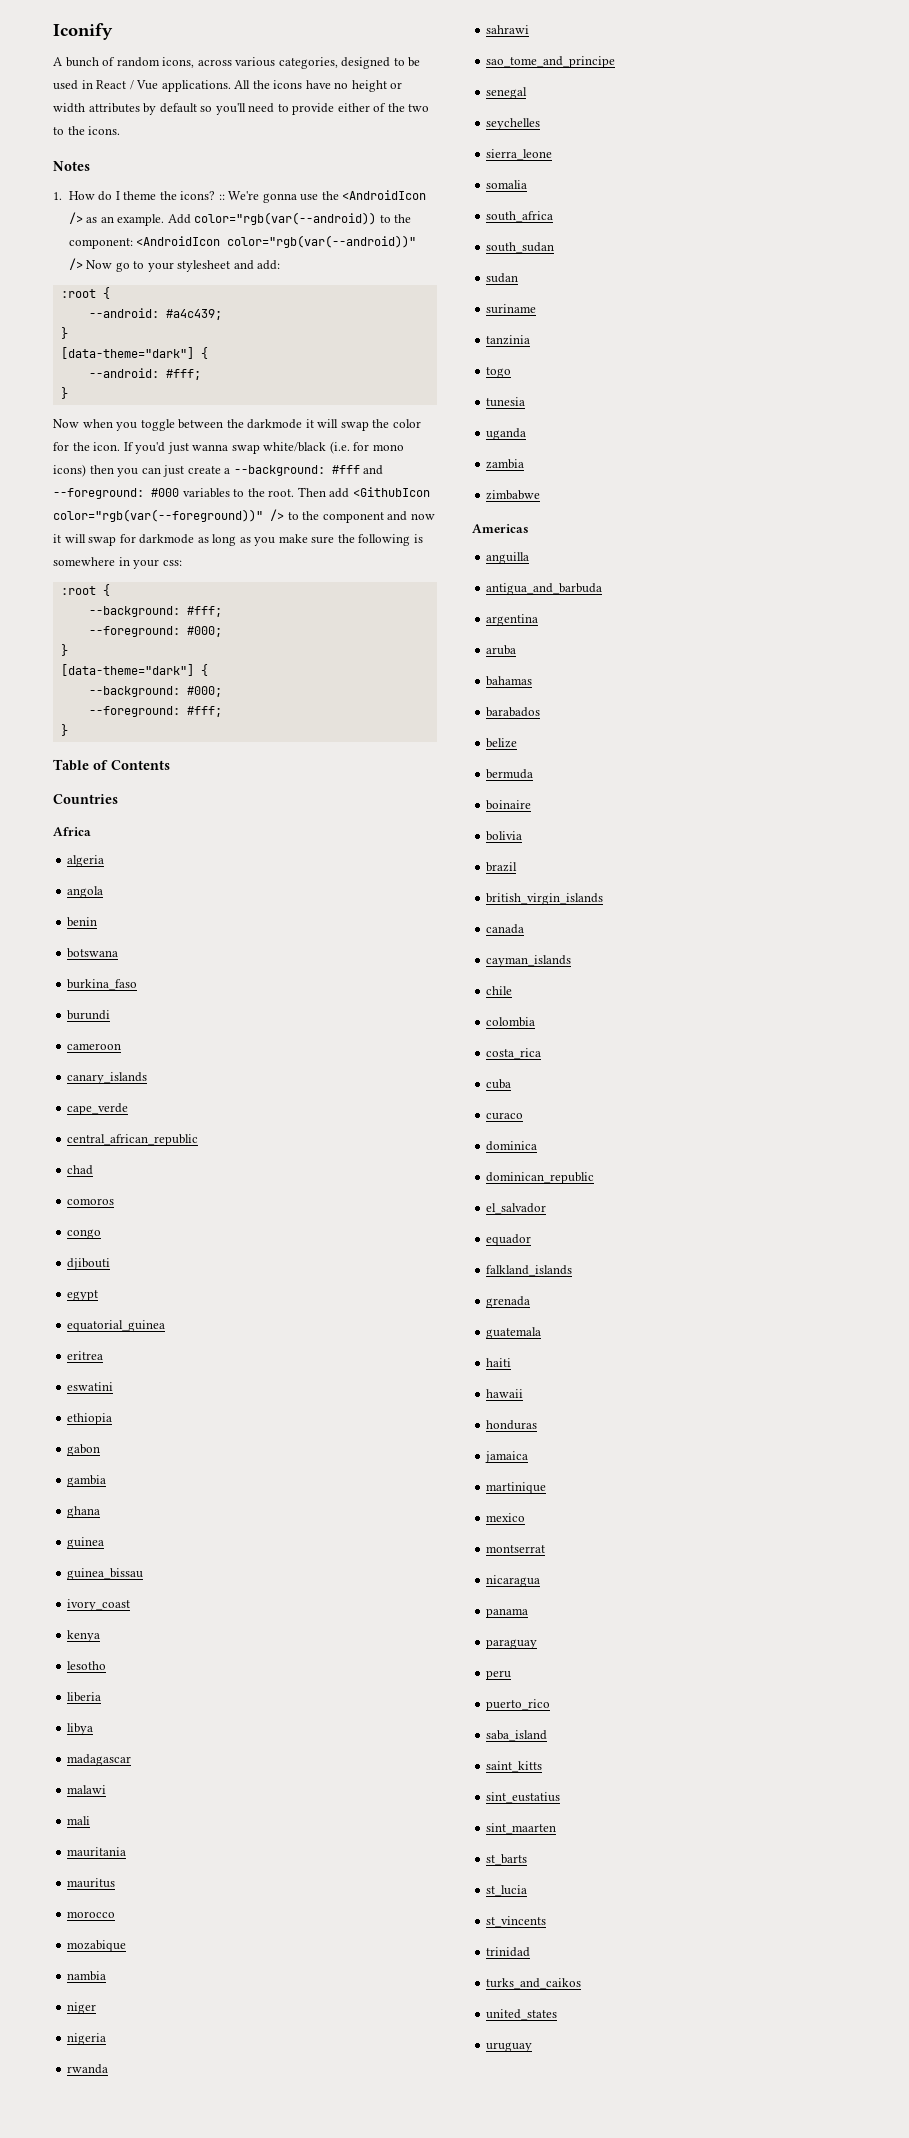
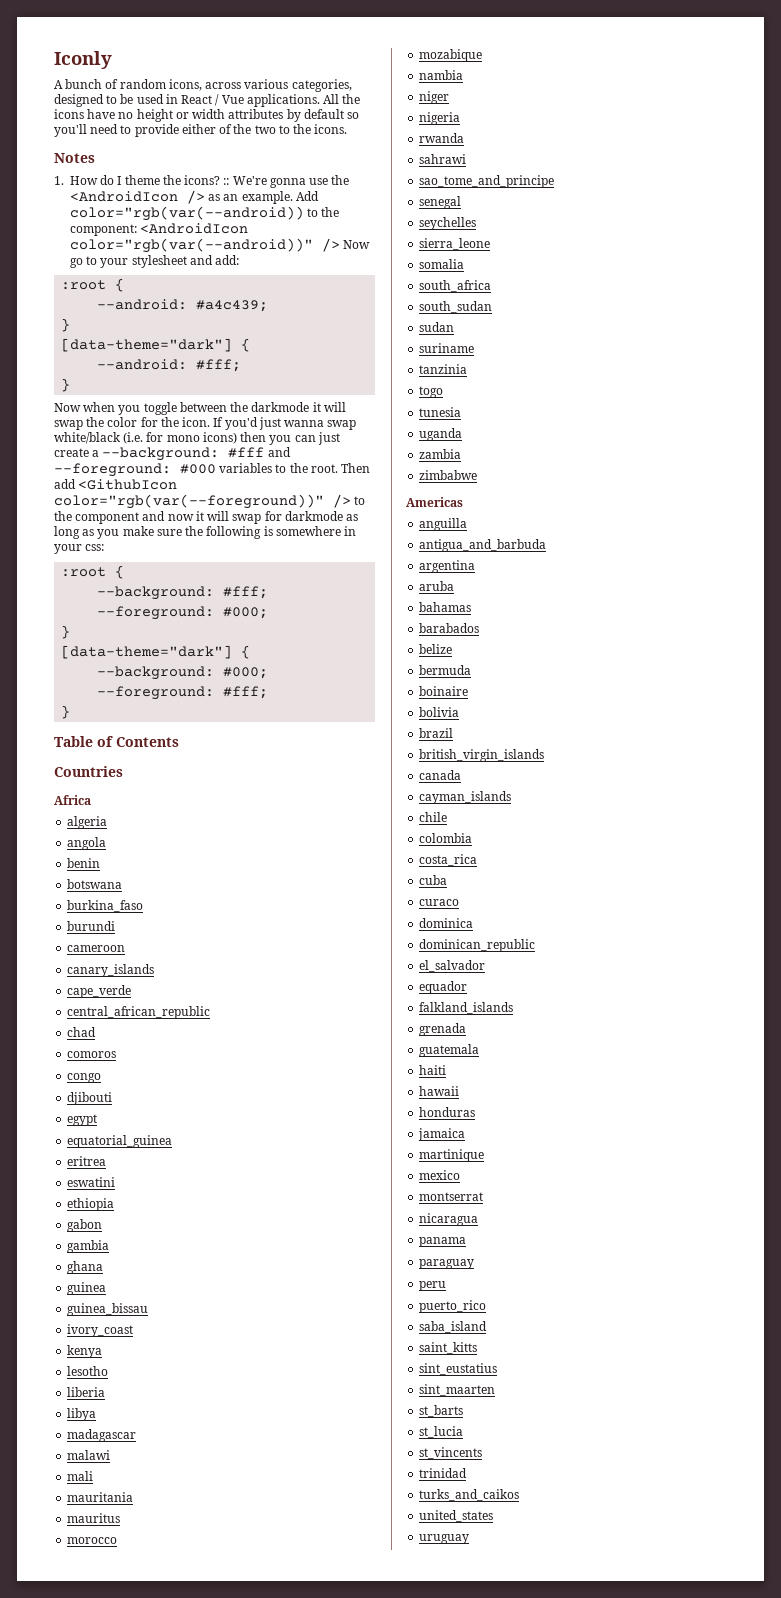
- Iconify
+ Iconly

